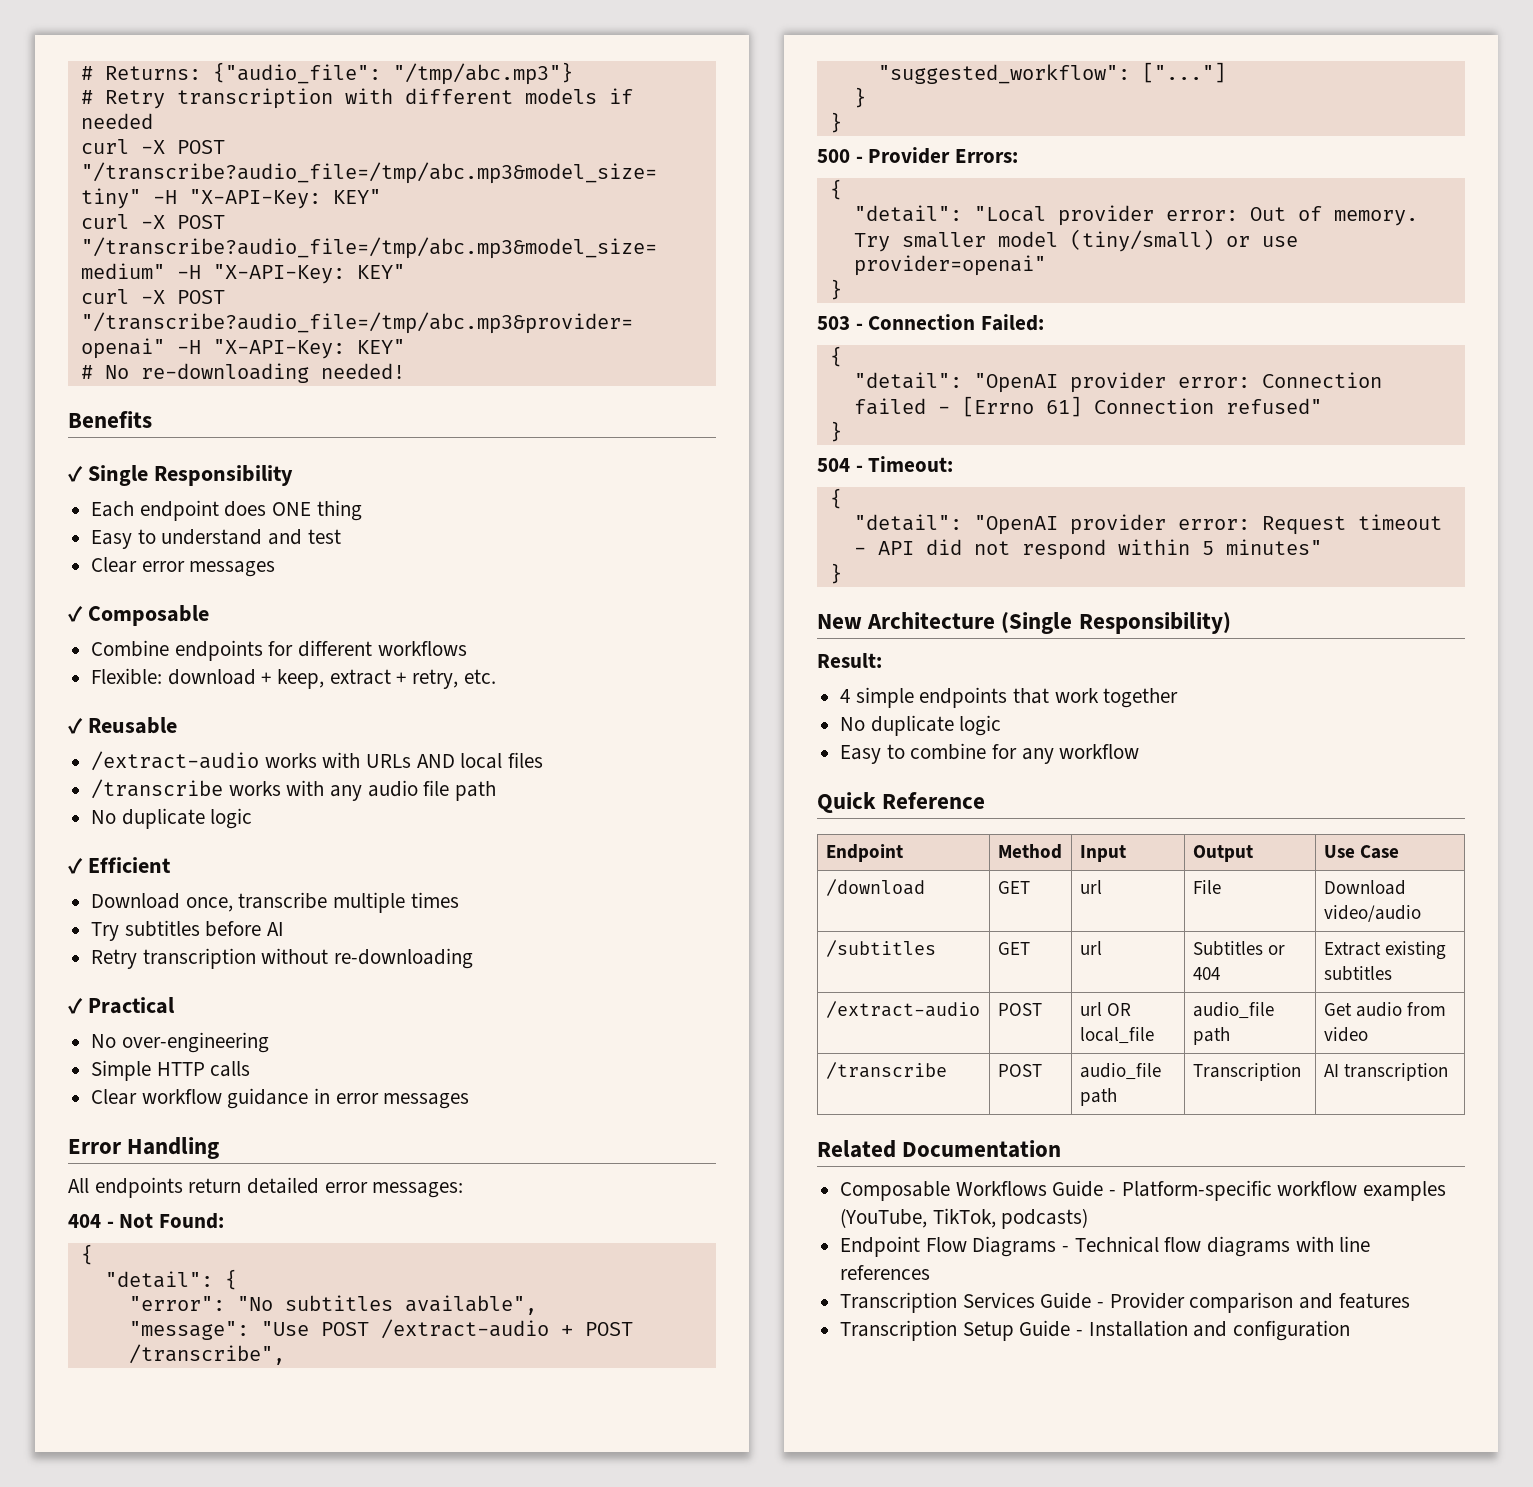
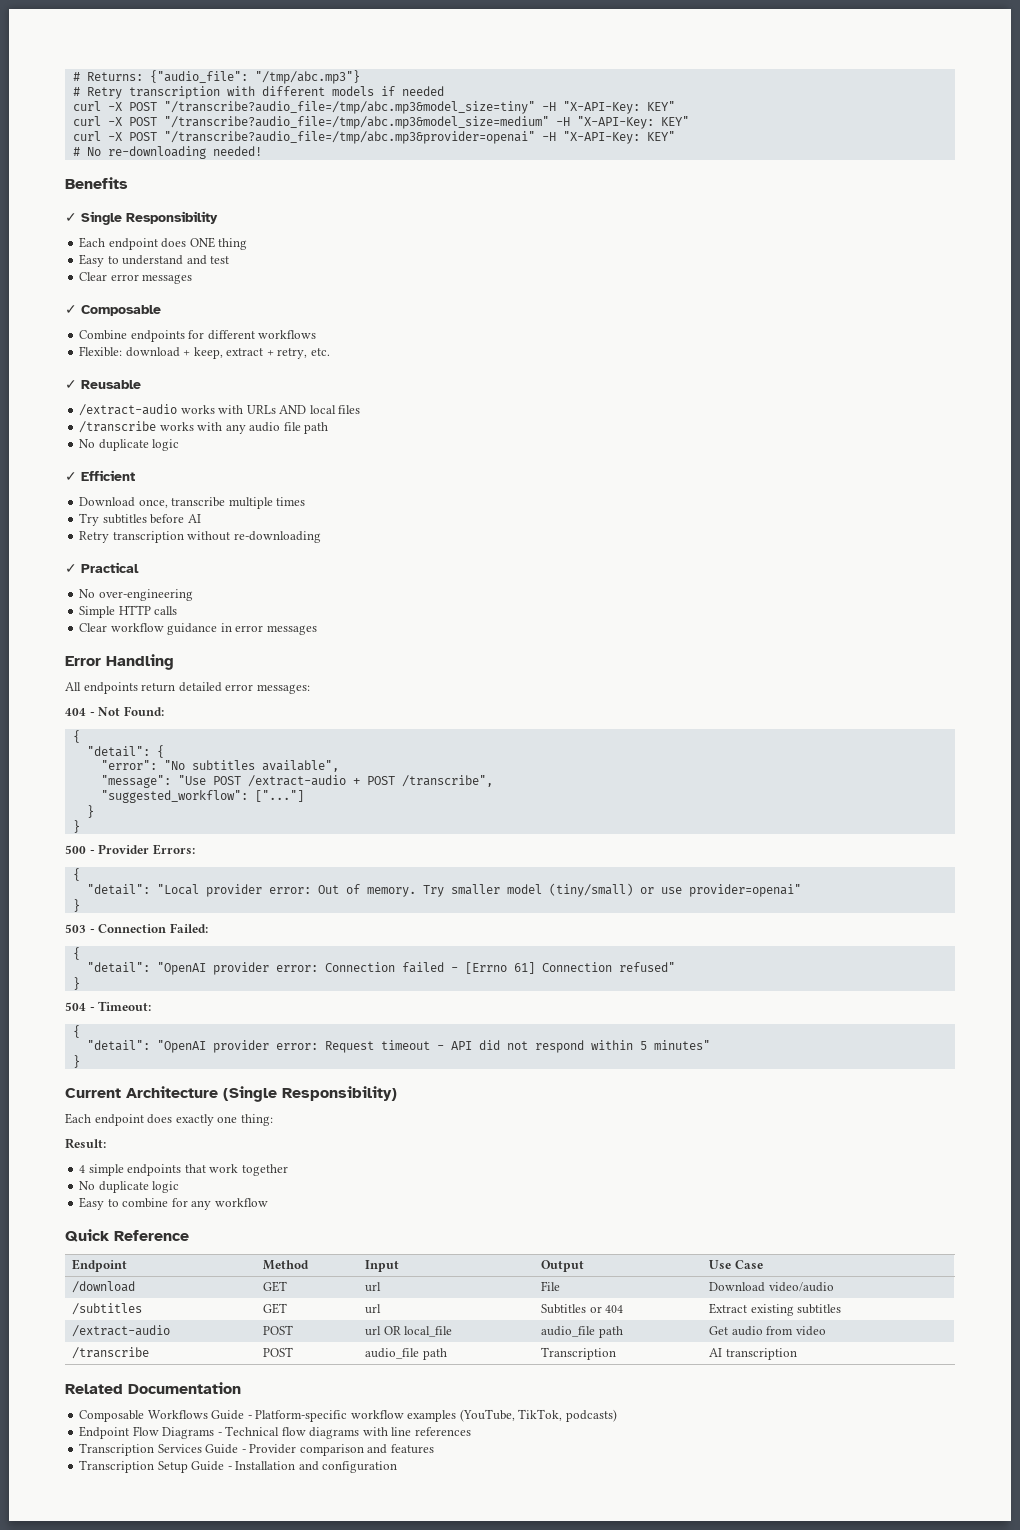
- New Architecture (Single Responsibility)
+ Current Architecture (Single Responsibility)
+ Each endpoint does exactly one thing:

